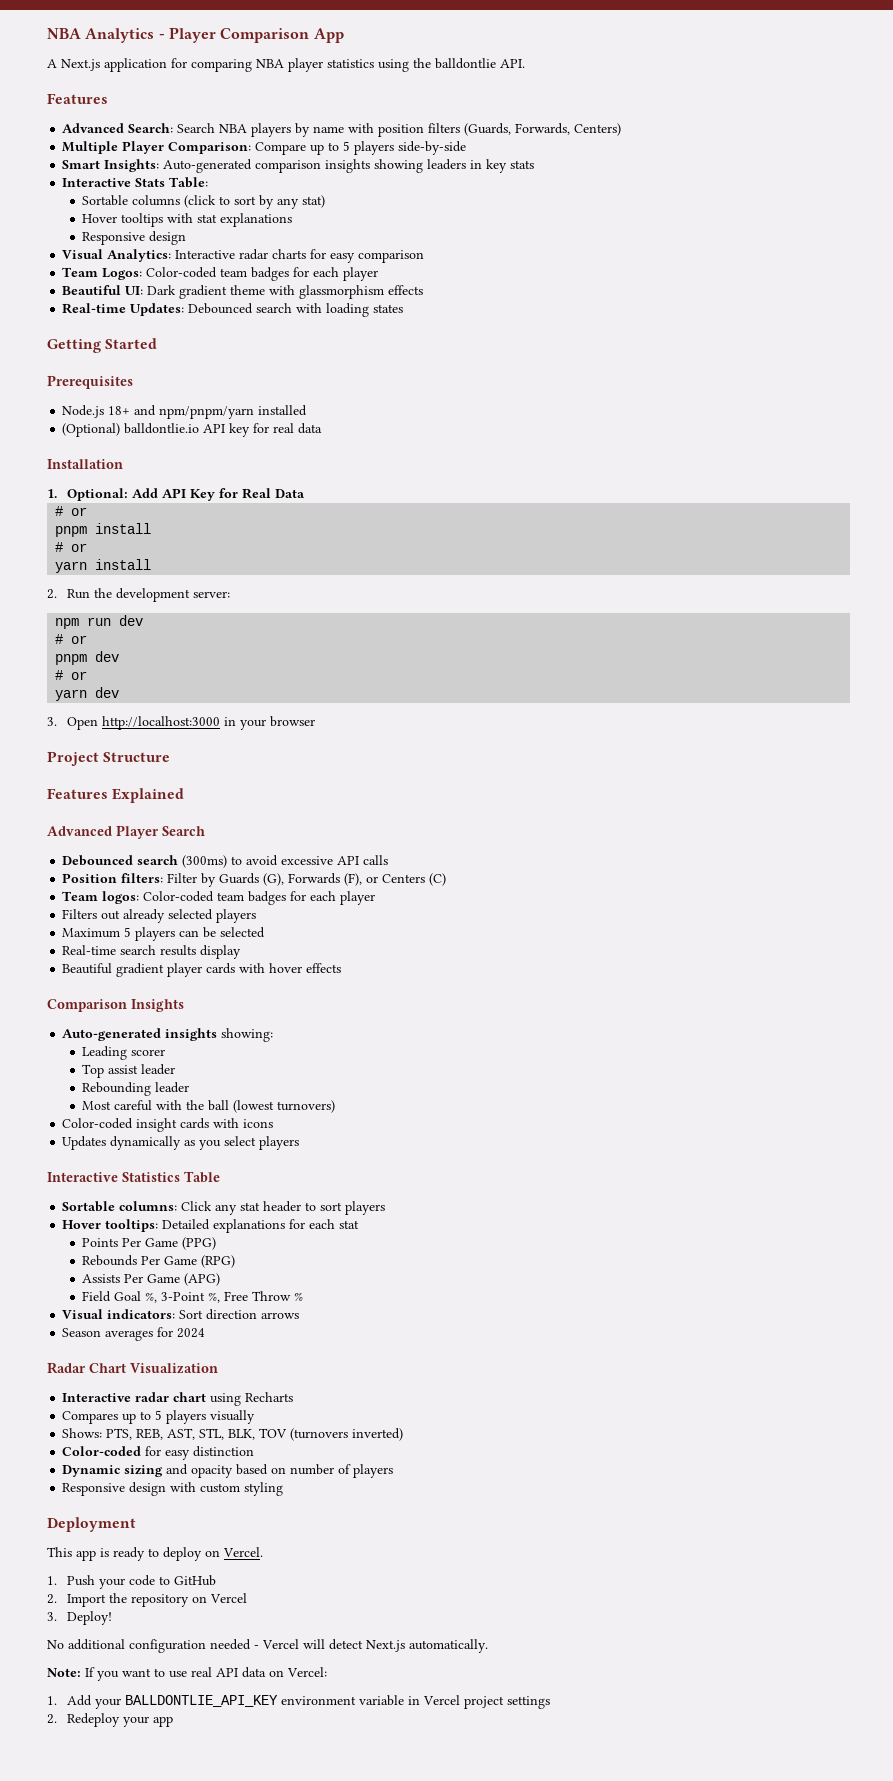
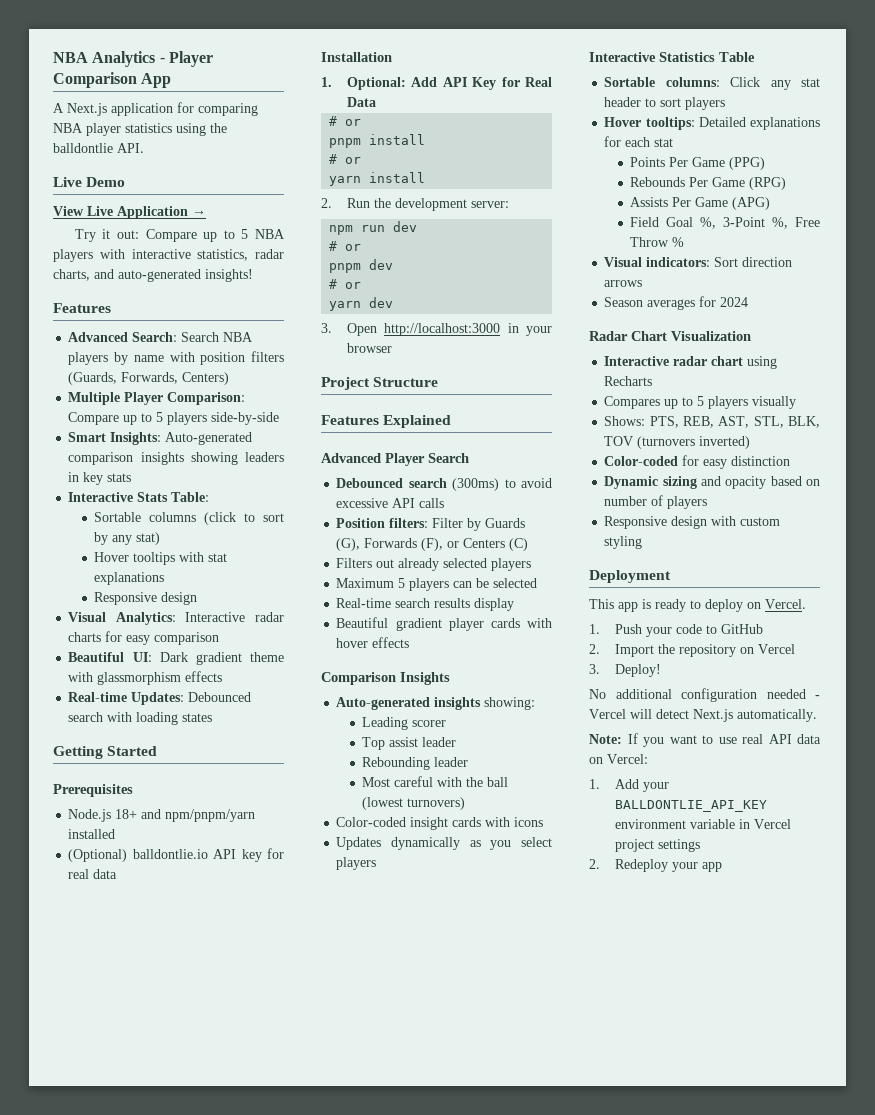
+ Live Demo
+ View Live Application →
+ Try it out: Compare up to 5 NBA players with interactive statistics, radar charts, and auto-generated insights!
- Team Logos: Color-coded team badges for each player
- Team logos: Color-coded team badges for each player

